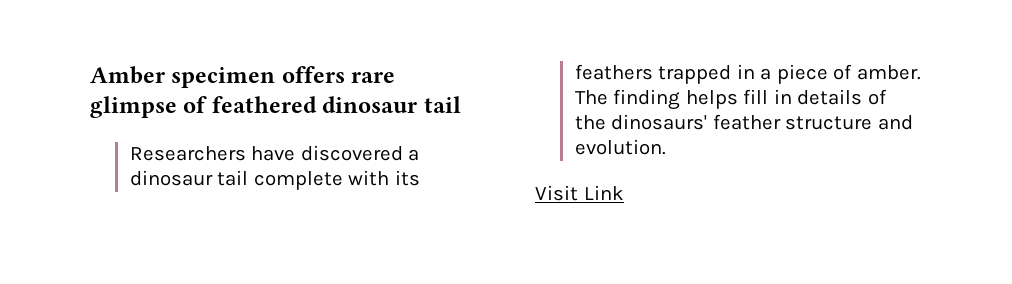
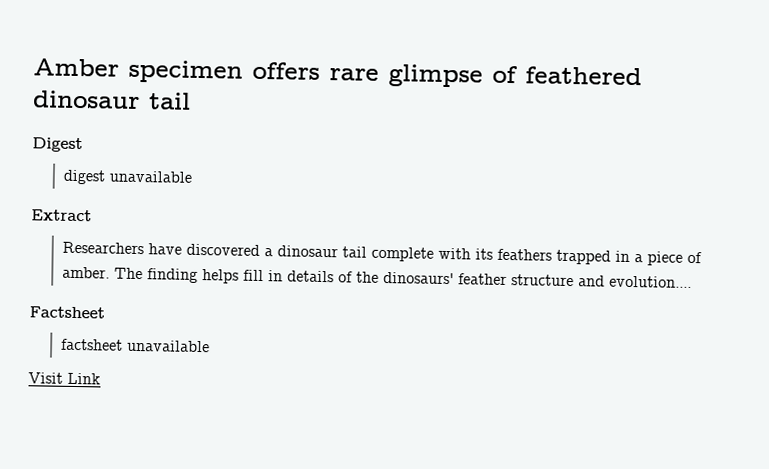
+ Digest
+ digest unavailable
+ Extract
- The finding helps fill in details of the dinosaurs' feather structure and evolution.
+ The finding helps fill in details of the dinosaurs' feather structure and evolution....
+ Factsheet
+ factsheet unavailable

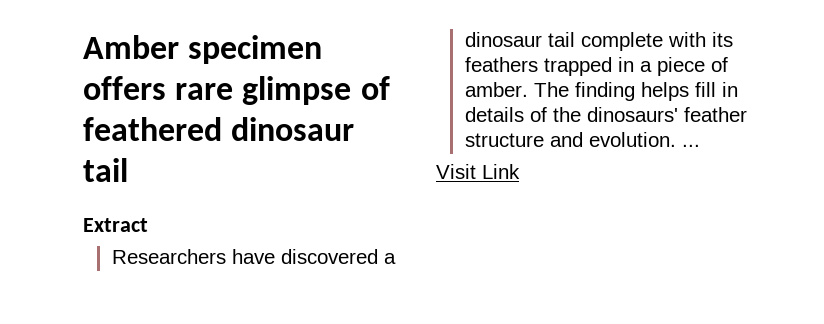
- Digest
- digest unavailable
- The finding helps fill in details of the dinosaurs' feather structure and evolution....
- Factsheet
- factsheet unavailable
+ The finding helps fill in details of the dinosaurs' feather structure and evolution. ...

